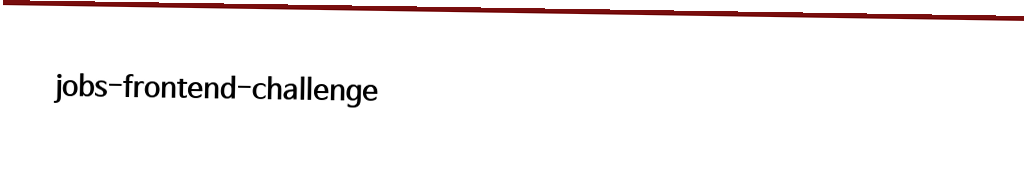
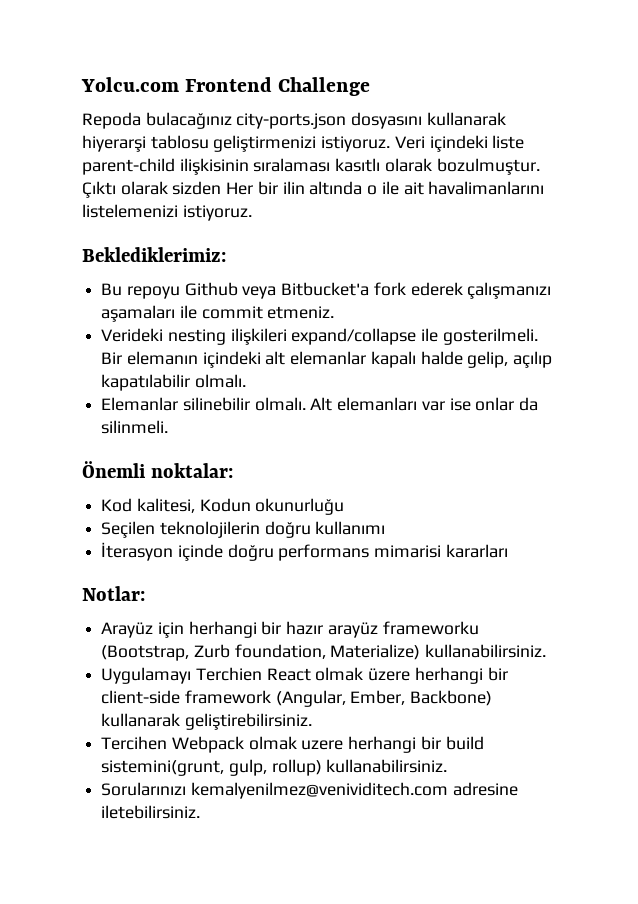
- jobs-frontend-challenge
+ Yolcu.com Frontend Challenge
+ Repoda bulacağınız city-ports.json dosyasını kullanarak hiyerarşi tablosu geliştirmenizi istiyoruz. Veri içindeki liste parent-child ilişkisinin sıralaması kasıtlı olarak bozulmuştur. Çıktı olarak sizden Her bir ilin altında o ile ait havalimanlarını listelemenizi istiyoruz.
+ Beklediklerimiz:
+ Bu repoyu Github veya Bitbucket'a fork ederek çalışmanızı aşamaları ile commit etmeniz.
+ Verideki nesting ilişkileri expand/collapse ile gosterilmeli. Bir elemanın içindeki alt elemanlar kapalı halde gelip, açılıp kapatılabilir olmalı.
+ Elemanlar silinebilir olmalı. Alt elemanları var ise onlar da silinmeli.
+ Önemli noktalar:
+ Kod kalitesi, Kodun okunurluğu
+ Seçilen teknolojilerin doğru kullanımı
+ İterasyon içinde doğru performans mimarisi kararları
+ Notlar:
+ Arayüz için herhangi bir hazır arayüz frameworku (Bootstrap, Zurb foundation, Materialize) kullanabilirsiniz.
+ Uygulamayı Terchien React olmak üzere herhangi bir client-side framework (Angular, Ember, Backbone) kullanarak geliştirebilirsiniz.
+ Tercihen Webpack olmak uzere herhangi bir build sistemini(grunt, gulp, rollup) kullanabilirsiniz.
+ Sorularınızı kemalyenilmez@venividitech.com adresine iletebilirsiniz.

